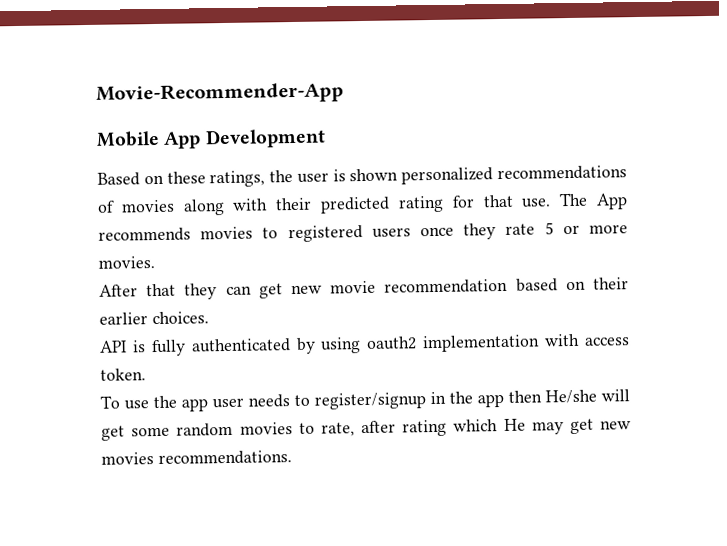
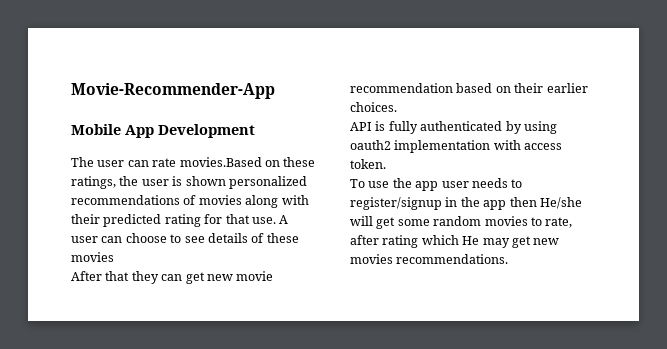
- Based on these ratings, the user is shown personalized recommendations of movies along with their predicted rating for that use.
+ The user can rate movies.Based on these ratings, the user is shown personalized recommendations of movies along with their predicted rating for that use.
- The App recommends movies to registered users once they rate 5 or more movies.
+ A user can choose to see details of these movies

